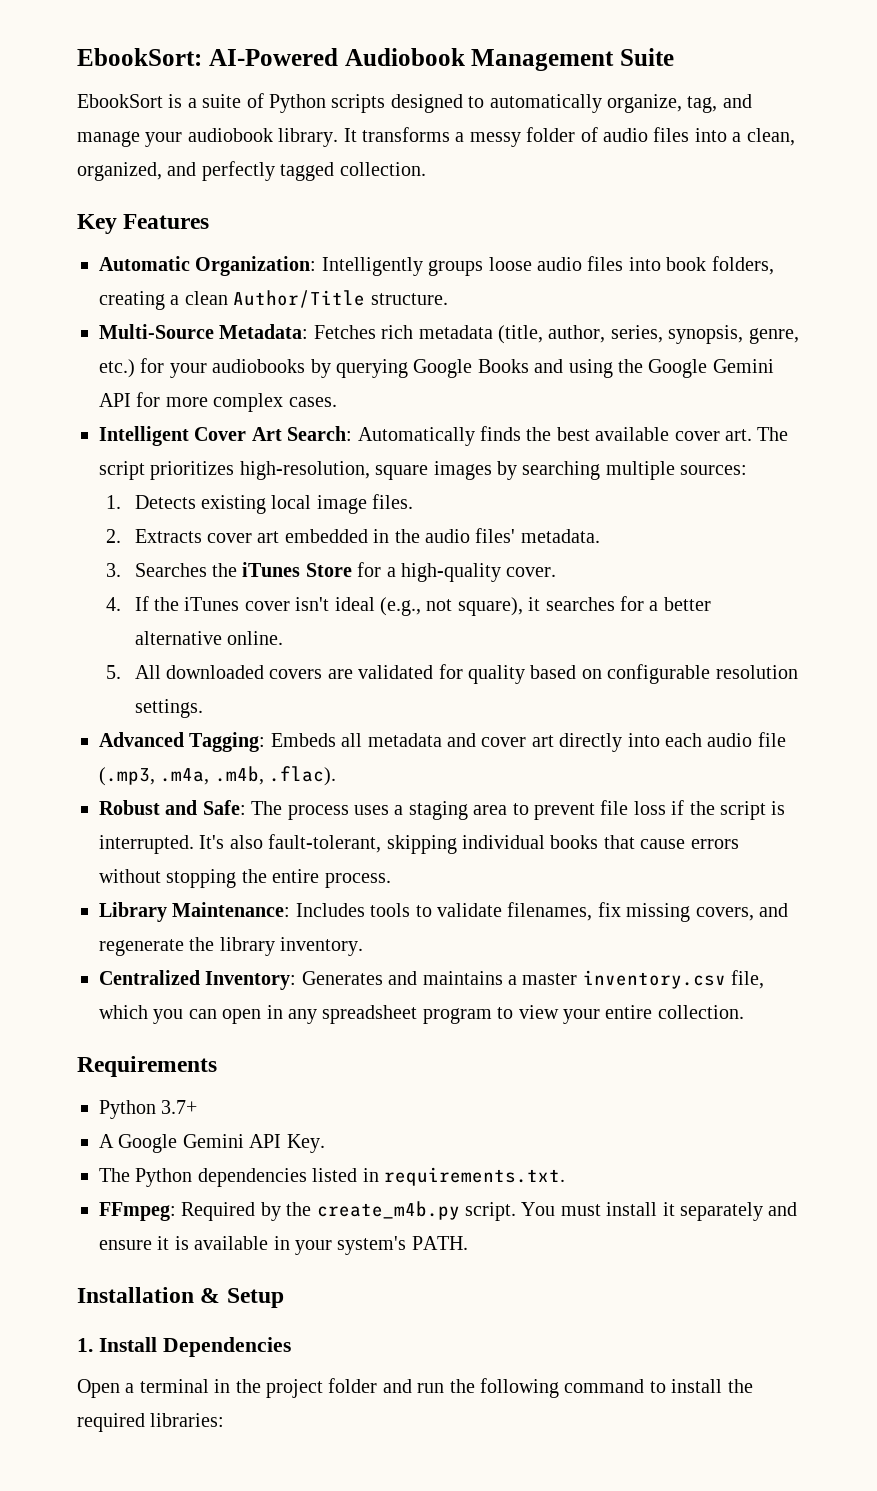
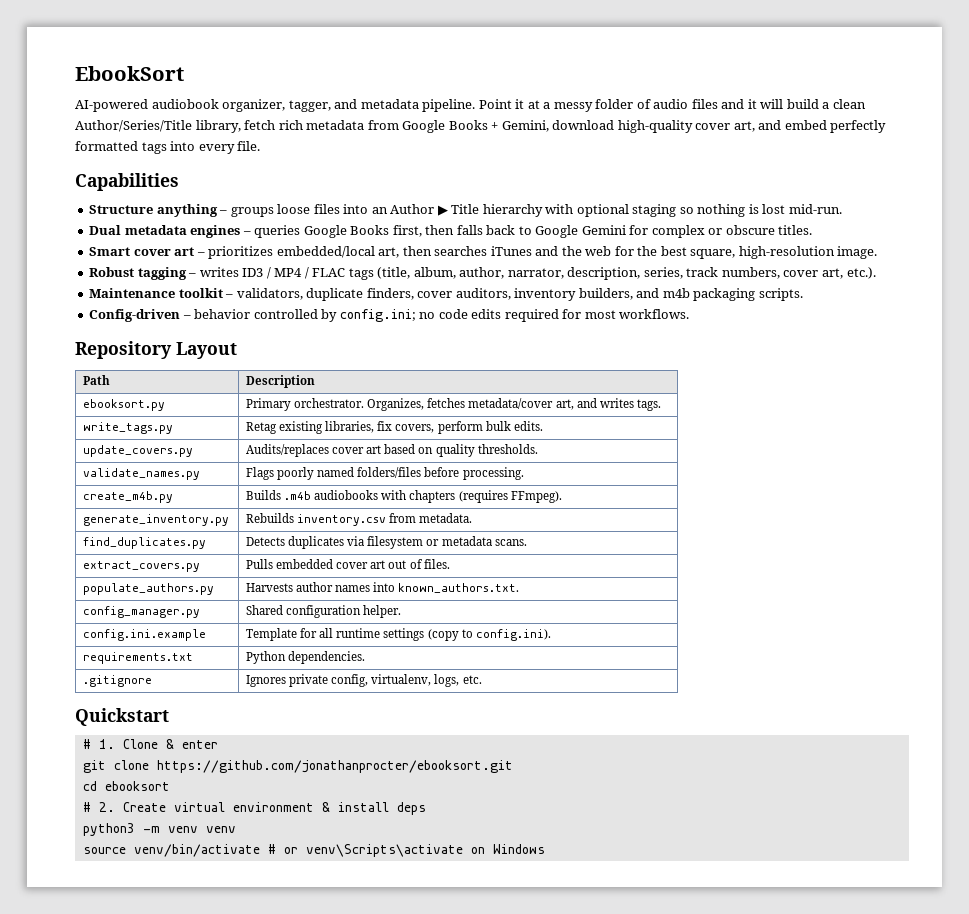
- EbookSort: AI-Powered Audiobook Management Suite
- EbookSort is a suite of Python scripts designed to automatically organize, tag, and manage your audiobook library. It transforms a messy folder of audio files into a clean, organized, and perfectly tagged collection.
- Key Features
- Automatic Organization: Intelligently groups loose audio files into book folders, creating a clean Author/Title structure.
- Multi-Source Metadata: Fetches rich metadata (title, author, series, synopsis, genre, etc.) for your audiobooks by querying Google Books and using the Google Gemini API for more complex cases.
- Intelligent Cover Art Search: Automatically finds the best available cover art. The script prioritizes high-resolution, square images by searching multiple sources:
- 1. Detects existing local image files.
- 2. Extracts cover art embedded in the audio files' metadata.
- 3. Searches the iTunes Store for a high-quality cover.
- 4. If the iTunes cover isn't ideal (e.g., not square), it searches for a better alternative online.
- 5. All downloaded covers are validated for quality based on configurable resolution settings.
- Advanced Tagging: Embeds all metadata and cover art directly into each audio file (.mp3, .m4a, .m4b, .flac).
- Robust and Safe: The process uses a staging area to prevent file loss if the script is interrupted. It's also fault-tolerant, skipping individual books that cause errors without stopping the entire process.
- Library Maintenance: Includes tools to validate filenames, fix missing covers, and regenerate the library inventory.
- Centralized Inventory: Generates and maintains a master inventory.csv file, which you can open in any spreadsheet program to view your entire collection.
- Requirements
- Python 3.7+
- A Google Gemini API Key.
- The Python dependencies listed in requirements.txt.
- FFmpeg: Required by the create_m4b.py script. You must install it separately and ensure it is available in your system's PATH.
- Installation & Setup
- 1. Install Dependencies
- Open a terminal in the project folder and run the following command to install the required libraries:
+ EbookSort
+ AI-powered audiobook organizer, tagger, and metadata pipeline. Point it at a messy folder of audio files and it will build a clean Author/Series/Title library, fetch rich metadata from Google Books + Gemini, download high-quality cover art, and embed perfectly formatted tags into every file.
+ Capabilities
+ Structure anything – groups loose files into an Author ▶ Title hierarchy with optional staging so nothing is lost mid-run.
+ Dual metadata engines – queries Google Books first, then falls back to Google Gemini for complex or obscure titles.
+ Smart cover art – prioritizes embedded/local art, then searches iTunes and the web for the best square, high-resolution image.
+ Robust tagging – writes ID3 / MP4 / FLAC tags (title, album, author, narrator, description, series, track numbers, cover art, etc.).
+ Maintenance toolkit – validators, duplicate finders, cover auditors, inventory builders, and m4b packaging scripts.
+ Config-driven – behavior controlled by config.ini; no code edits required for most workflows.
+ Repository Layout
+ Path | Description
+ ebooksort.py | Primary orchestrator. Organizes, fetches metadata/cover art, and writes tags.
+ write_tags.py | Retag existing libraries, fix covers, perform bulk edits.
+ update_covers.py | Audits/replaces cover art based on quality thresholds.
+ validate_names.py | Flags poorly named folders/files before processing.
+ create_m4b.py | Builds .m4b audiobooks with chapters (requires FFmpeg).
+ generate_inventory.py | Rebuilds inventory.csv from metadata.
+ find_duplicates.py | Detects duplicates via filesystem or metadata scans.
+ extract_covers.py | Pulls embedded cover art out of files.
+ populate_authors.py | Harvests author names into known_authors.txt.
+ config_manager.py | Shared configuration helper.
+ config.ini.example | Template for all runtime settings (copy to config.ini).
+ requirements.txt | Python dependencies.
+ .gitignore | Ignores private config, virtualenv, logs, etc.
+ Quickstart
+ # 1. Clone & enter
+ git clone https://github.com/jonathanprocter/ebooksort.git
+ cd ebooksort
+ # 2. Create virtual environment & install deps
+ python3 -m venv venv
+ source venv/bin/activate # or venv\Scripts\activate on Windows

